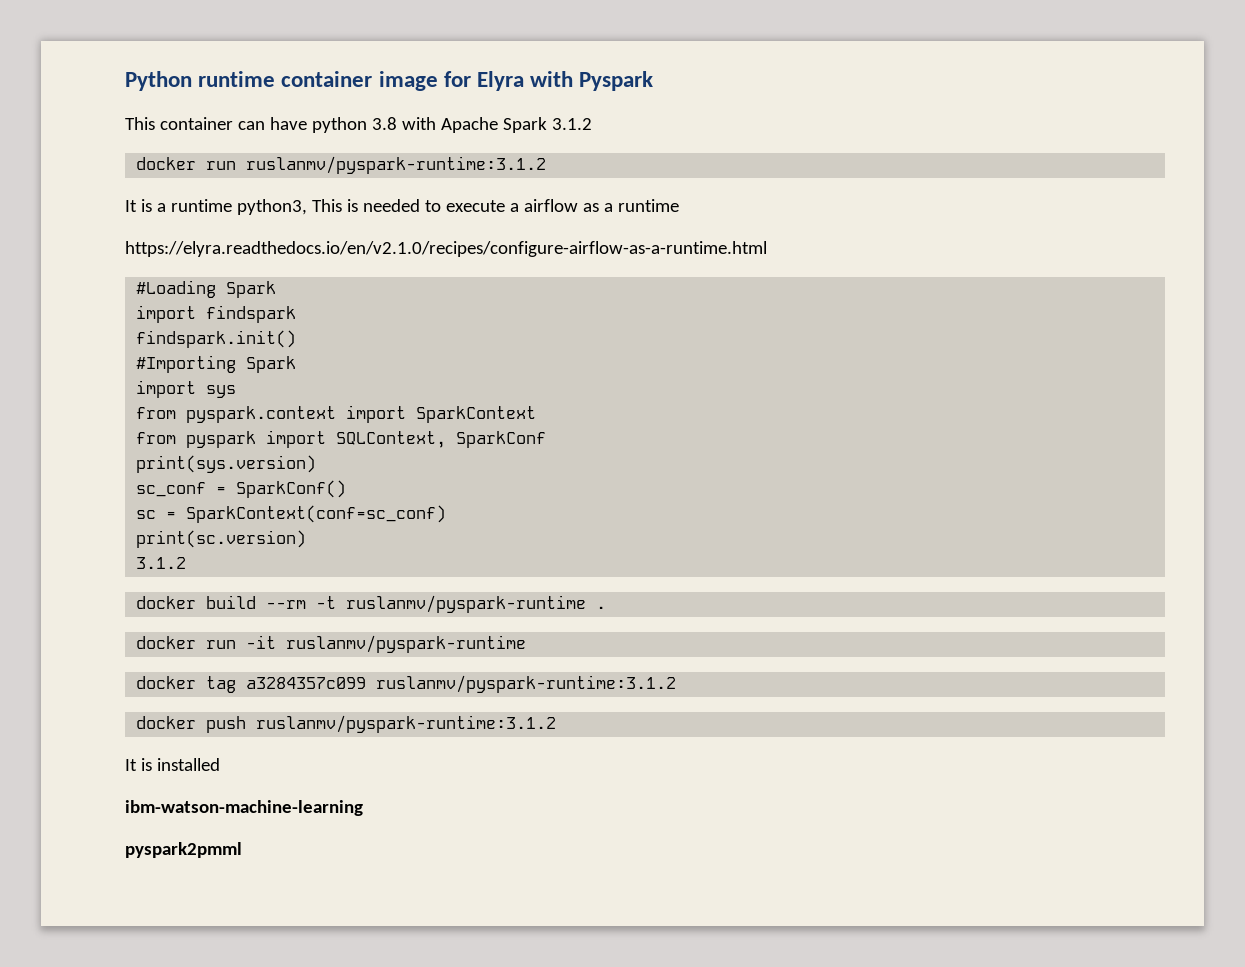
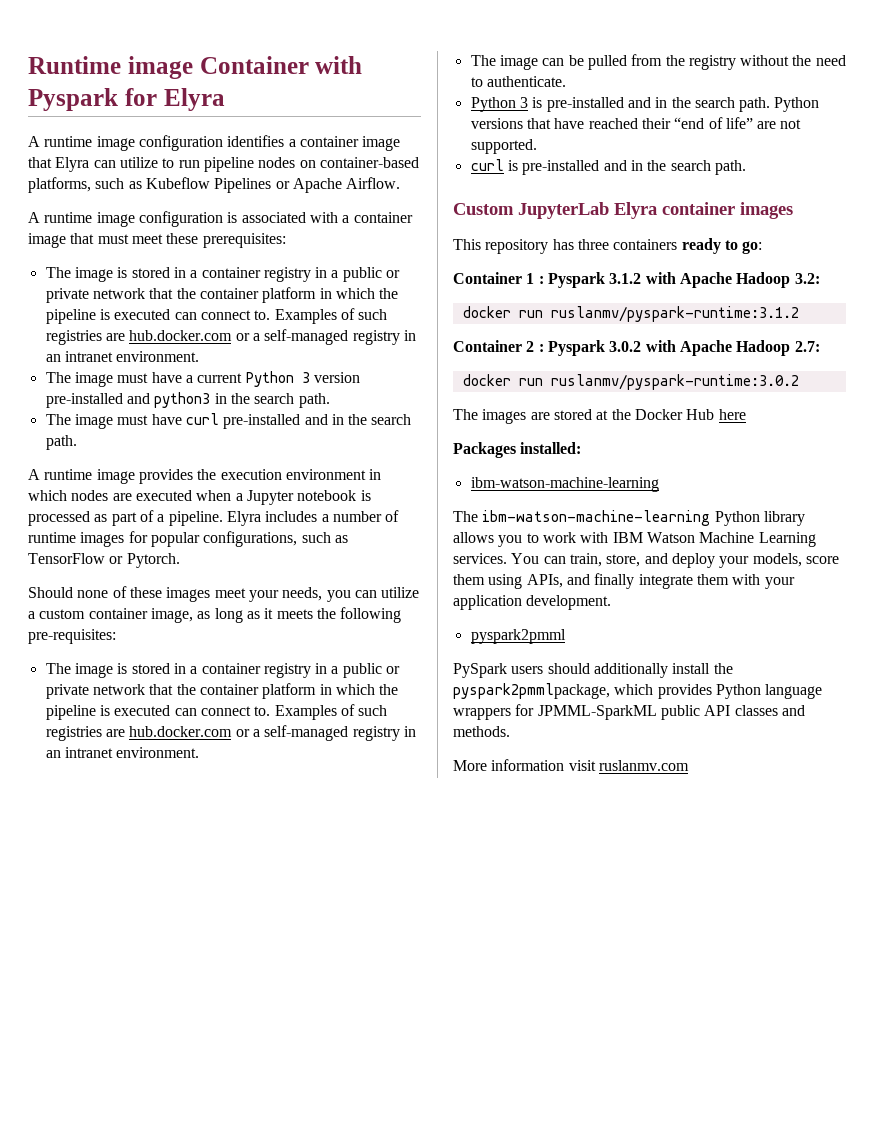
- Python runtime container image for Elyra with Pyspark
- This container can have python 3.8 with Apache Spark 3.1.2
+ Runtime image Container with Pyspark for Elyra
+ A runtime image configuration identifies a container image that Elyra can utilize to run pipeline nodes on container-based platforms, such as Kubeflow Pipelines or Apache Airflow.
+ A runtime image configuration is associated with a container image that must meet these prerequisites:
+ The image is stored in a container registry in a public or private network that the container platform in which the pipeline is executed can connect to. Examples of such registries are hub.docker.com or a self-managed registry in an intranet environment.
+ The image must have a current Python 3 version pre-installed and python3 in the search path.
+ The image must have curl pre-installed and in the search path.
+ A runtime image provides the execution environment in which nodes are executed when a Jupyter notebook is processed as part of a pipeline. Elyra includes a number of runtime images for popular configurations, such as TensorFlow or Pytorch.
+ Should none of these images meet your needs, you can utilize a custom container image, as long as it meets the following pre-requisites:
+ The image is stored in a container registry in a public or private network that the container platform in which the pipeline is executed can connect to. Examples of such registries are hub.docker.com or a self-managed registry in an intranet environment.
+ The image can be pulled from the registry without the need to authenticate.
+ Python 3 is pre-installed and in the search path. Python versions that have reached their “end of life” are not supported.
+ curl is pre-installed and in the search path.
+ Custom JupyterLab Elyra container images
+ This repository has three containers ready to go:
+ Container 1 : Pyspark 3.1.2 with Apache Hadoop 3.2:
  docker run ruslanmv/pyspark-runtime:3.1.2
- It is a runtime python3, This is needed to execute a airflow as a runtime
- https://elyra.readthedocs.io/en/v2.1.0/recipes/configure-airflow-as-a-runtime.html
- #Loading Spark
- import findspark
- findspark.init()
- #Importing Spark
- import sys
- from pyspark.context import SparkContext
- from pyspark import SQLContext, SparkConf
- print(sys.version)
- sc_conf = SparkConf()
- sc = SparkContext(conf=sc_conf)
- print(sc.version)
- 3.1.2
- docker build --rm -t ruslanmv/pyspark-runtime .
- docker run -it ruslanmv/pyspark-runtime
- docker tag a3284357c099 ruslanmv/pyspark-runtime:3.1.2
- docker push ruslanmv/pyspark-runtime:3.1.2
- It is installed
+ Container 2 : Pyspark 3.0.2 with Apache Hadoop 2.7:
+ docker run ruslanmv/pyspark-runtime:3.0.2
+ The images are stored at the Docker Hub here
+ Packages installed:
  ibm-watson-machine-learning
+ The ibm-watson-machine-learning Python library allows you to work with IBM Watson Machine Learning services. You can train, store, and deploy your models, score them using APIs, and finally integrate them with your application development.
  pyspark2pmml
+ PySpark users should additionally install the pyspark2pmmlpackage, which provides Python language wrappers for JPMML-SparkML public API classes and methods.
+ More information visit ruslanmv.com

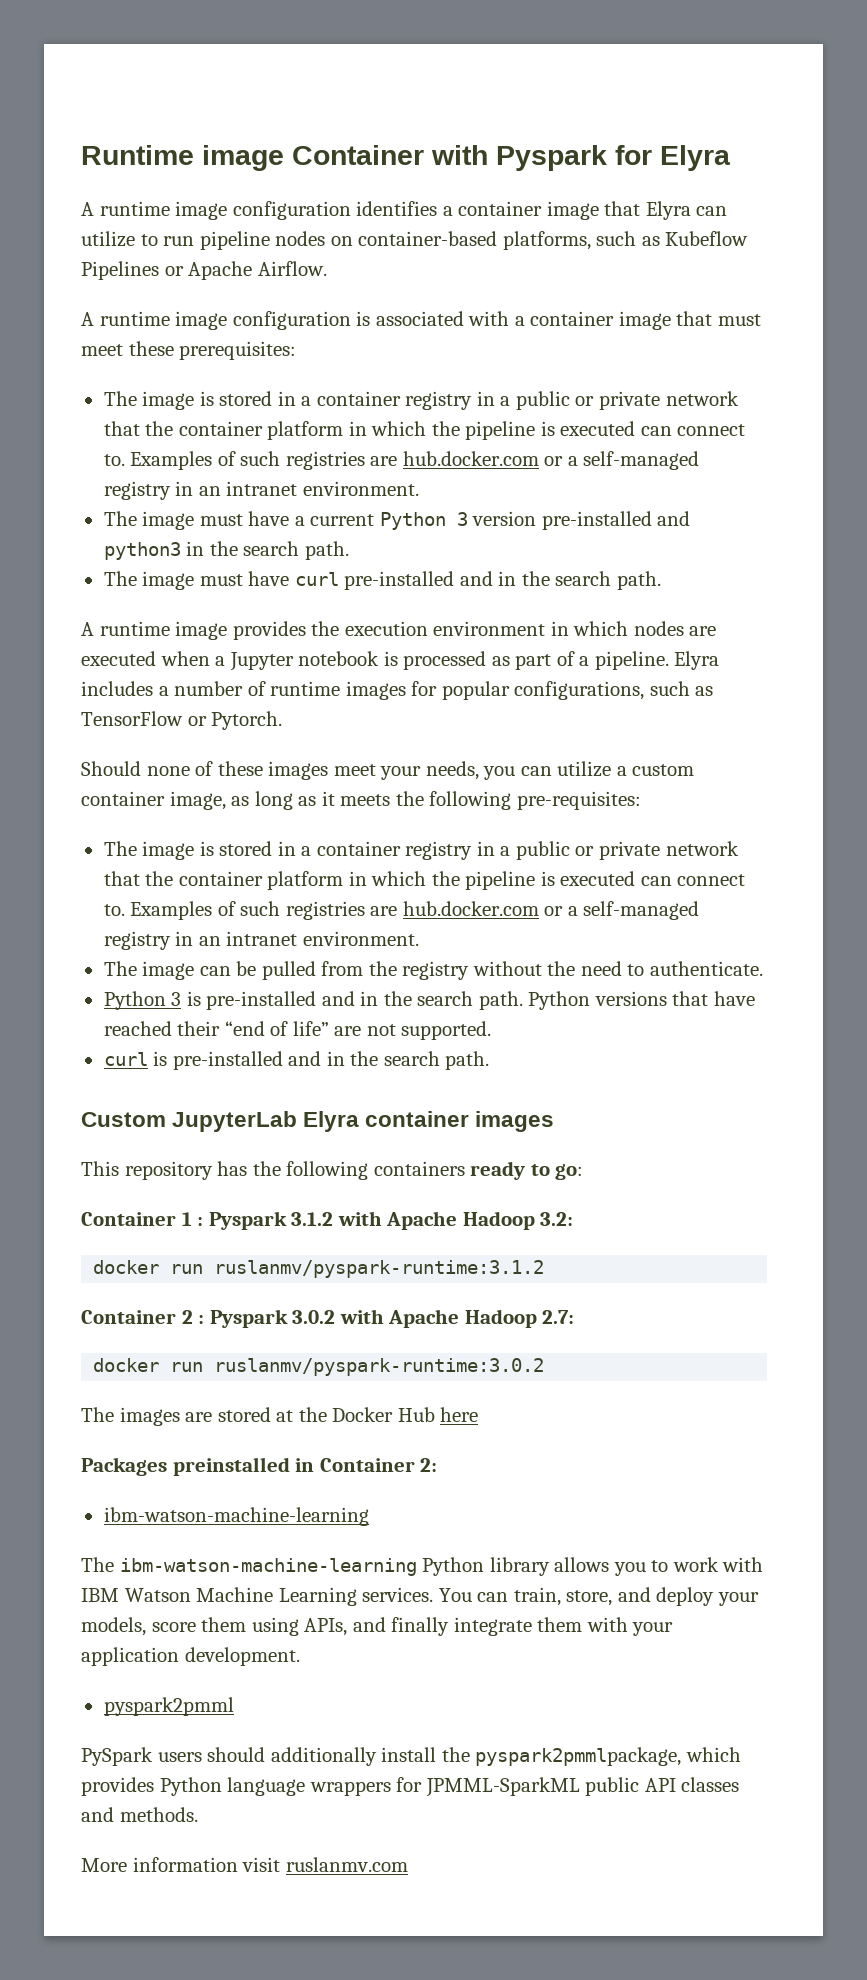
- This repository has three containers ready to go:
+ This repository has the following containers ready to go:
- Packages installed:
+ Packages preinstalled in Container 2:

